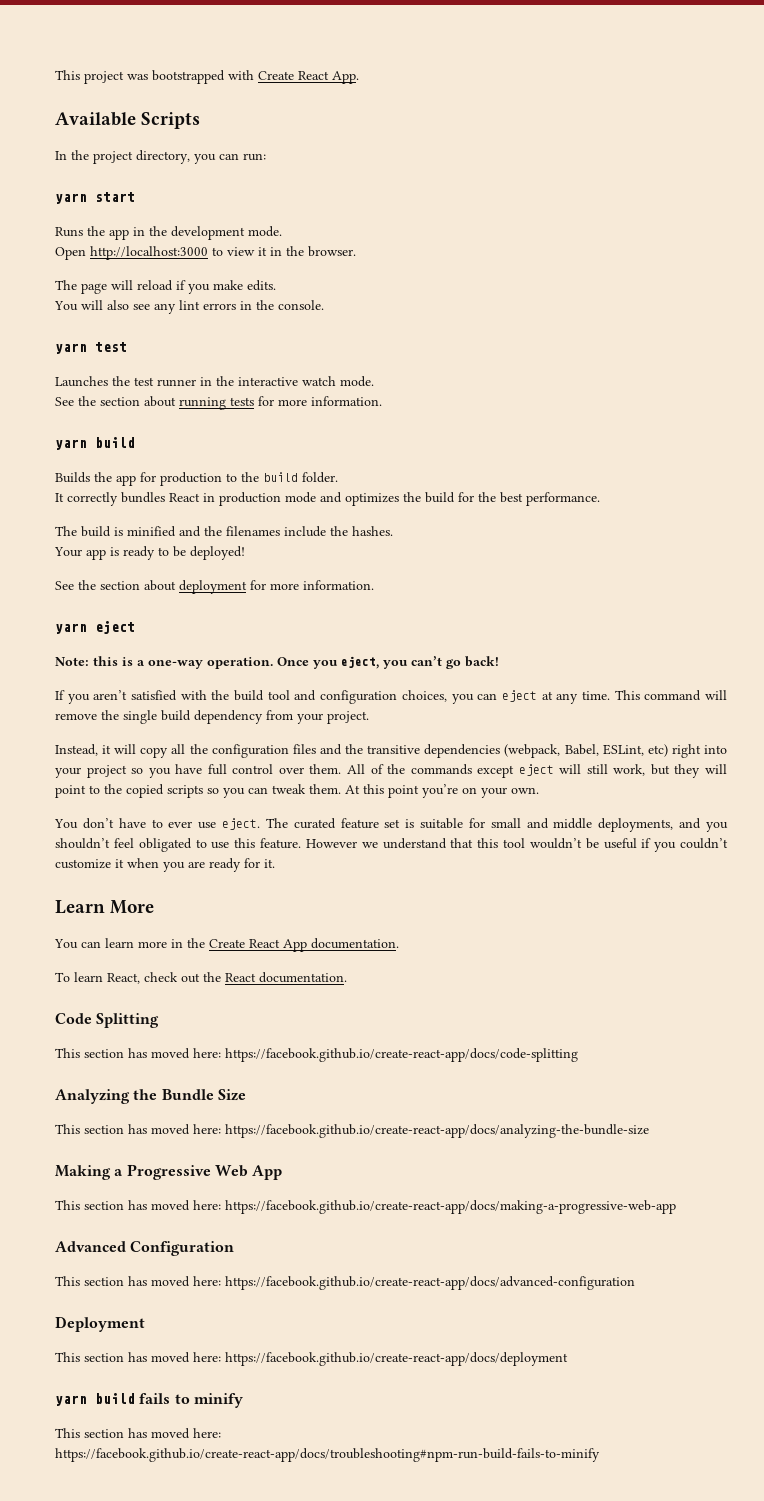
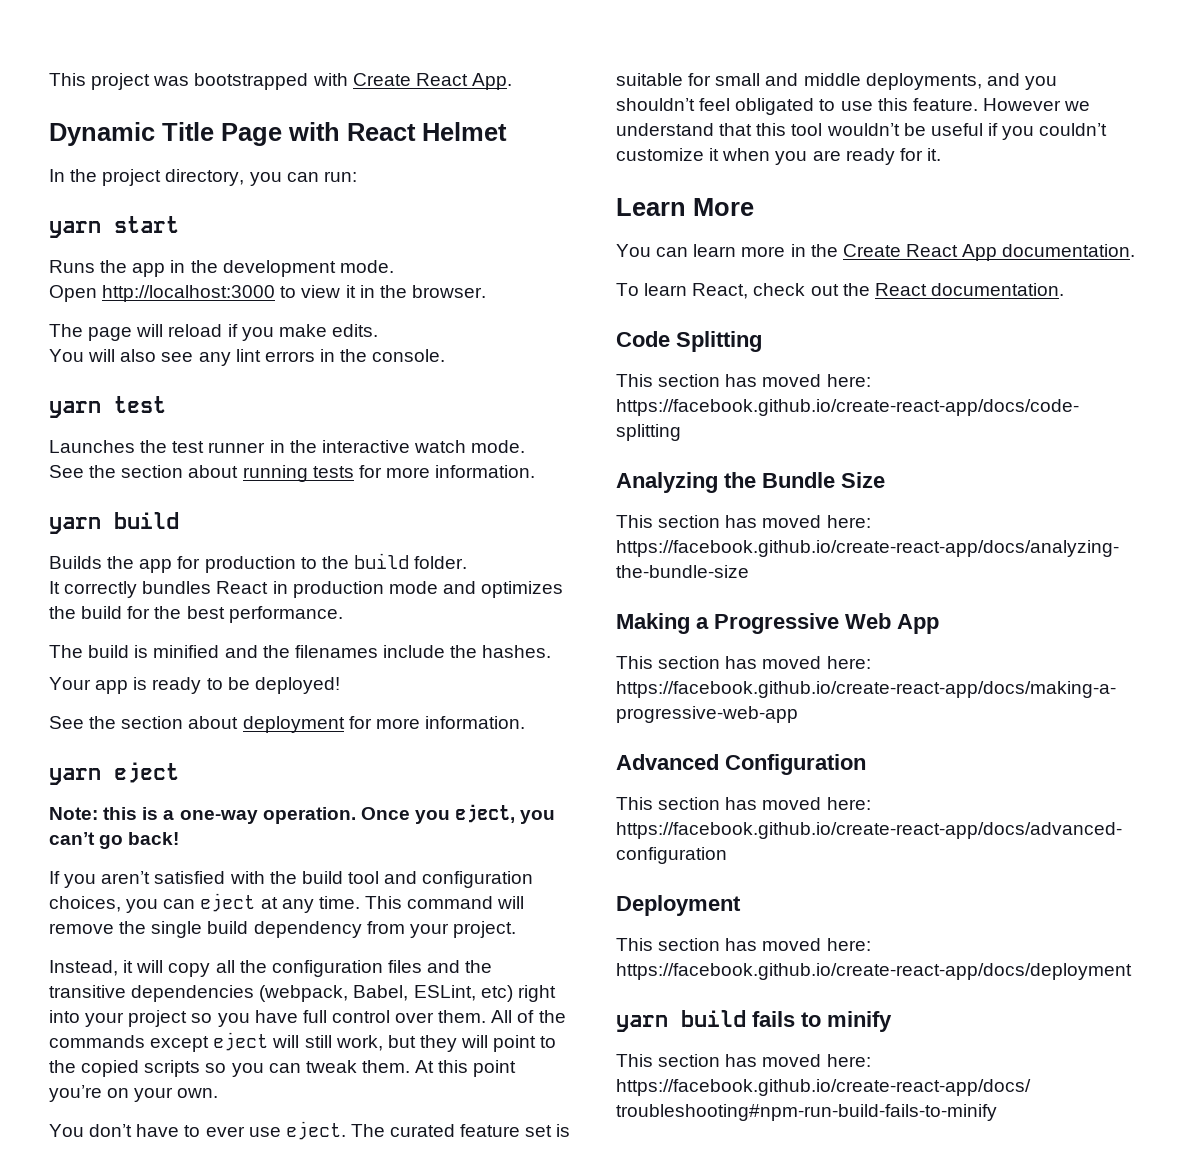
- Available Scripts
+ Dynamic Title Page with React Helmet

